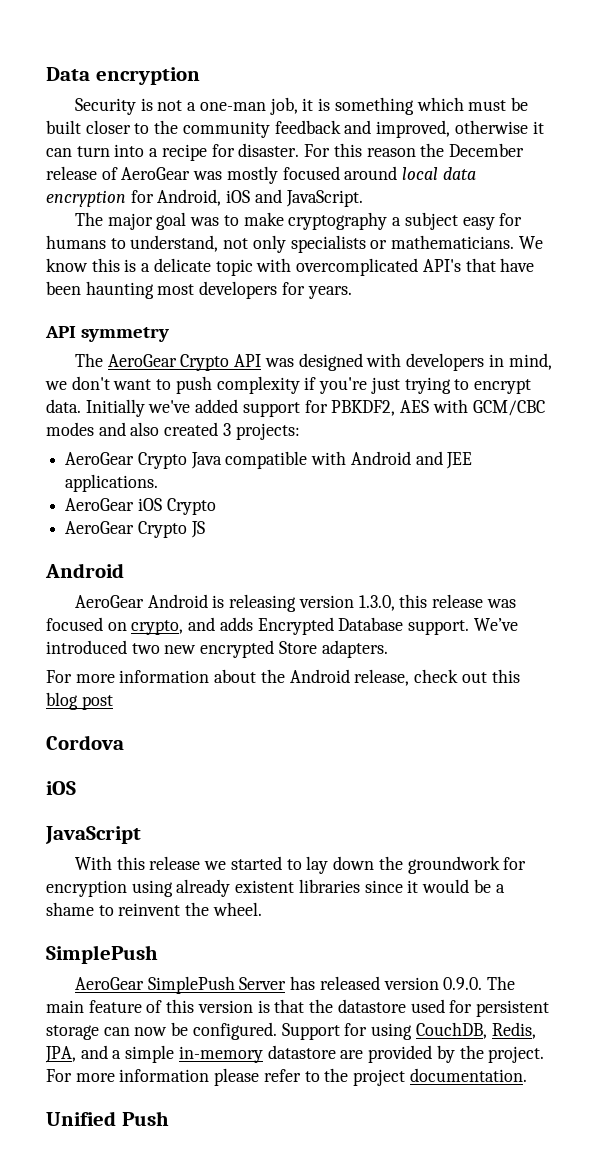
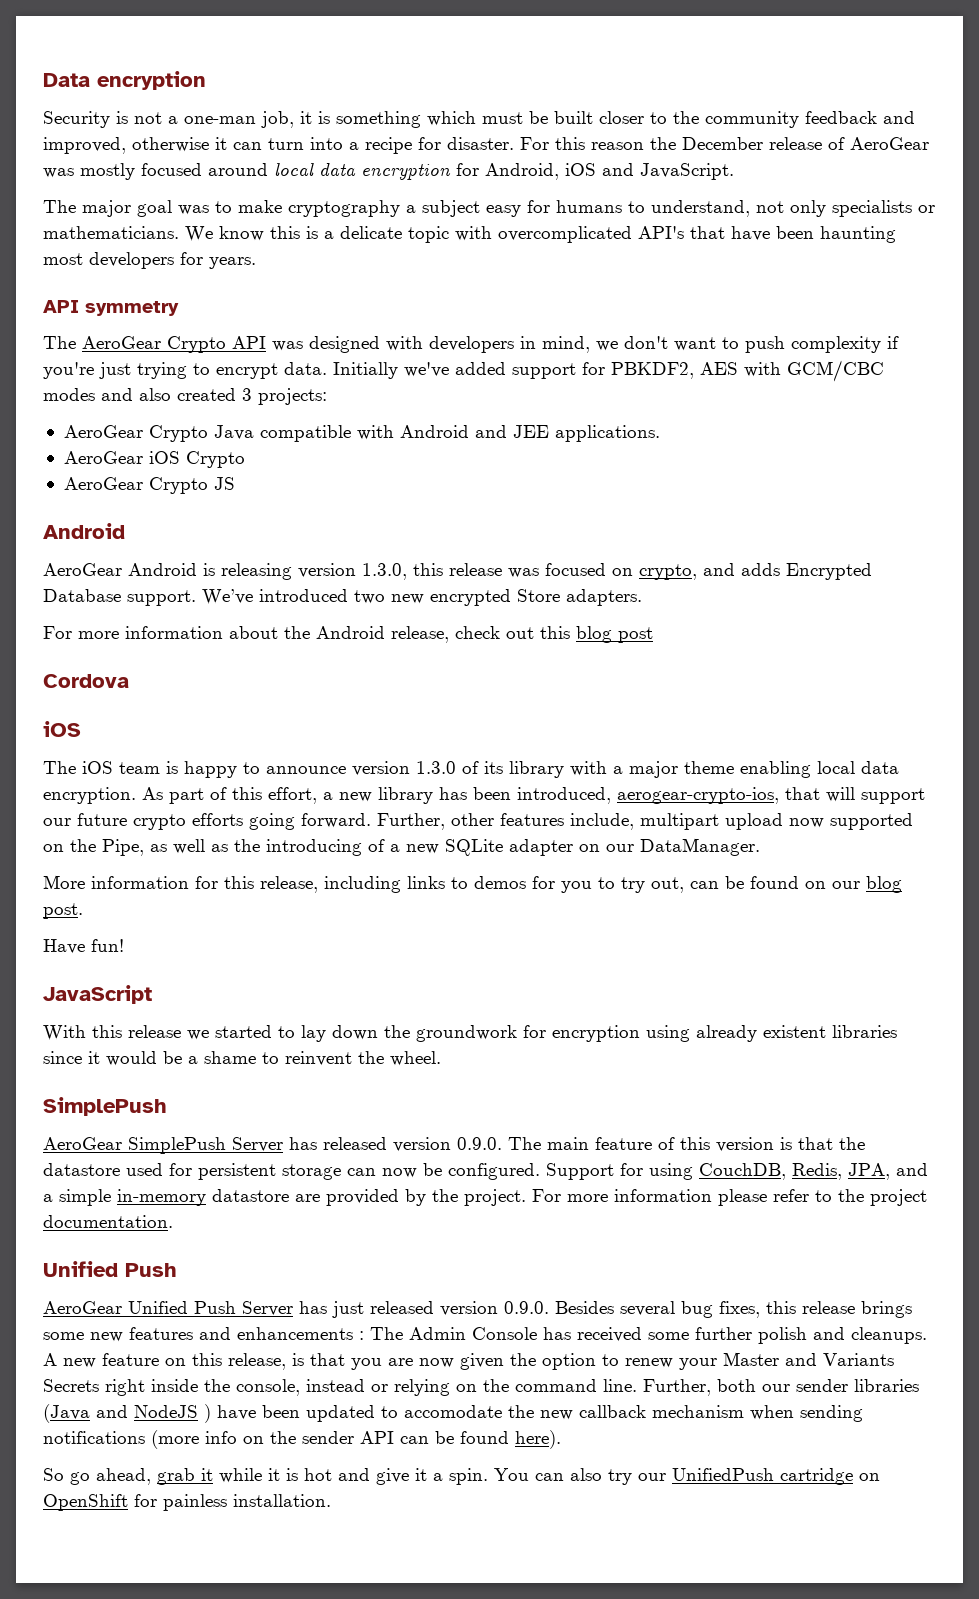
+ The iOS team is happy to announce version 1.3.0 of its library with a major theme enabling local data encryption. As part of this effort, a new library has been introduced, aerogear-crypto-ios, that will support our future crypto efforts going forward. Further, other features include, multipart upload now supported on the Pipe, as well as the introducing of a new SQLite adapter on our DataManager.
+ More information for this release, including links to demos for you to try out, can be found on our blog post.
+ Have fun!
+ AeroGear Unified Push Server has just released version 0.9.0. Besides several bug fixes, this release brings some new features and enhancements : The Admin Console has received some further polish and cleanups. A new feature on this release, is that you are now given the option to renew your Master and Variants Secrets right inside the console, instead or relying on the command line. Further, both our sender libraries (Java and NodeJS ) have been updated to accomodate the new callback mechanism when sending notifications (more info on the sender API can be found here).
+ So go ahead, grab it while it is hot and give it a spin. You can also try our UnifiedPush cartridge on OpenShift for painless installation.

